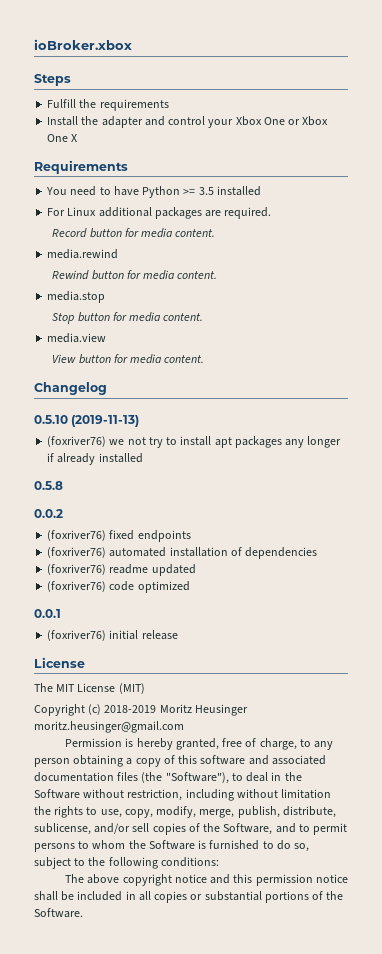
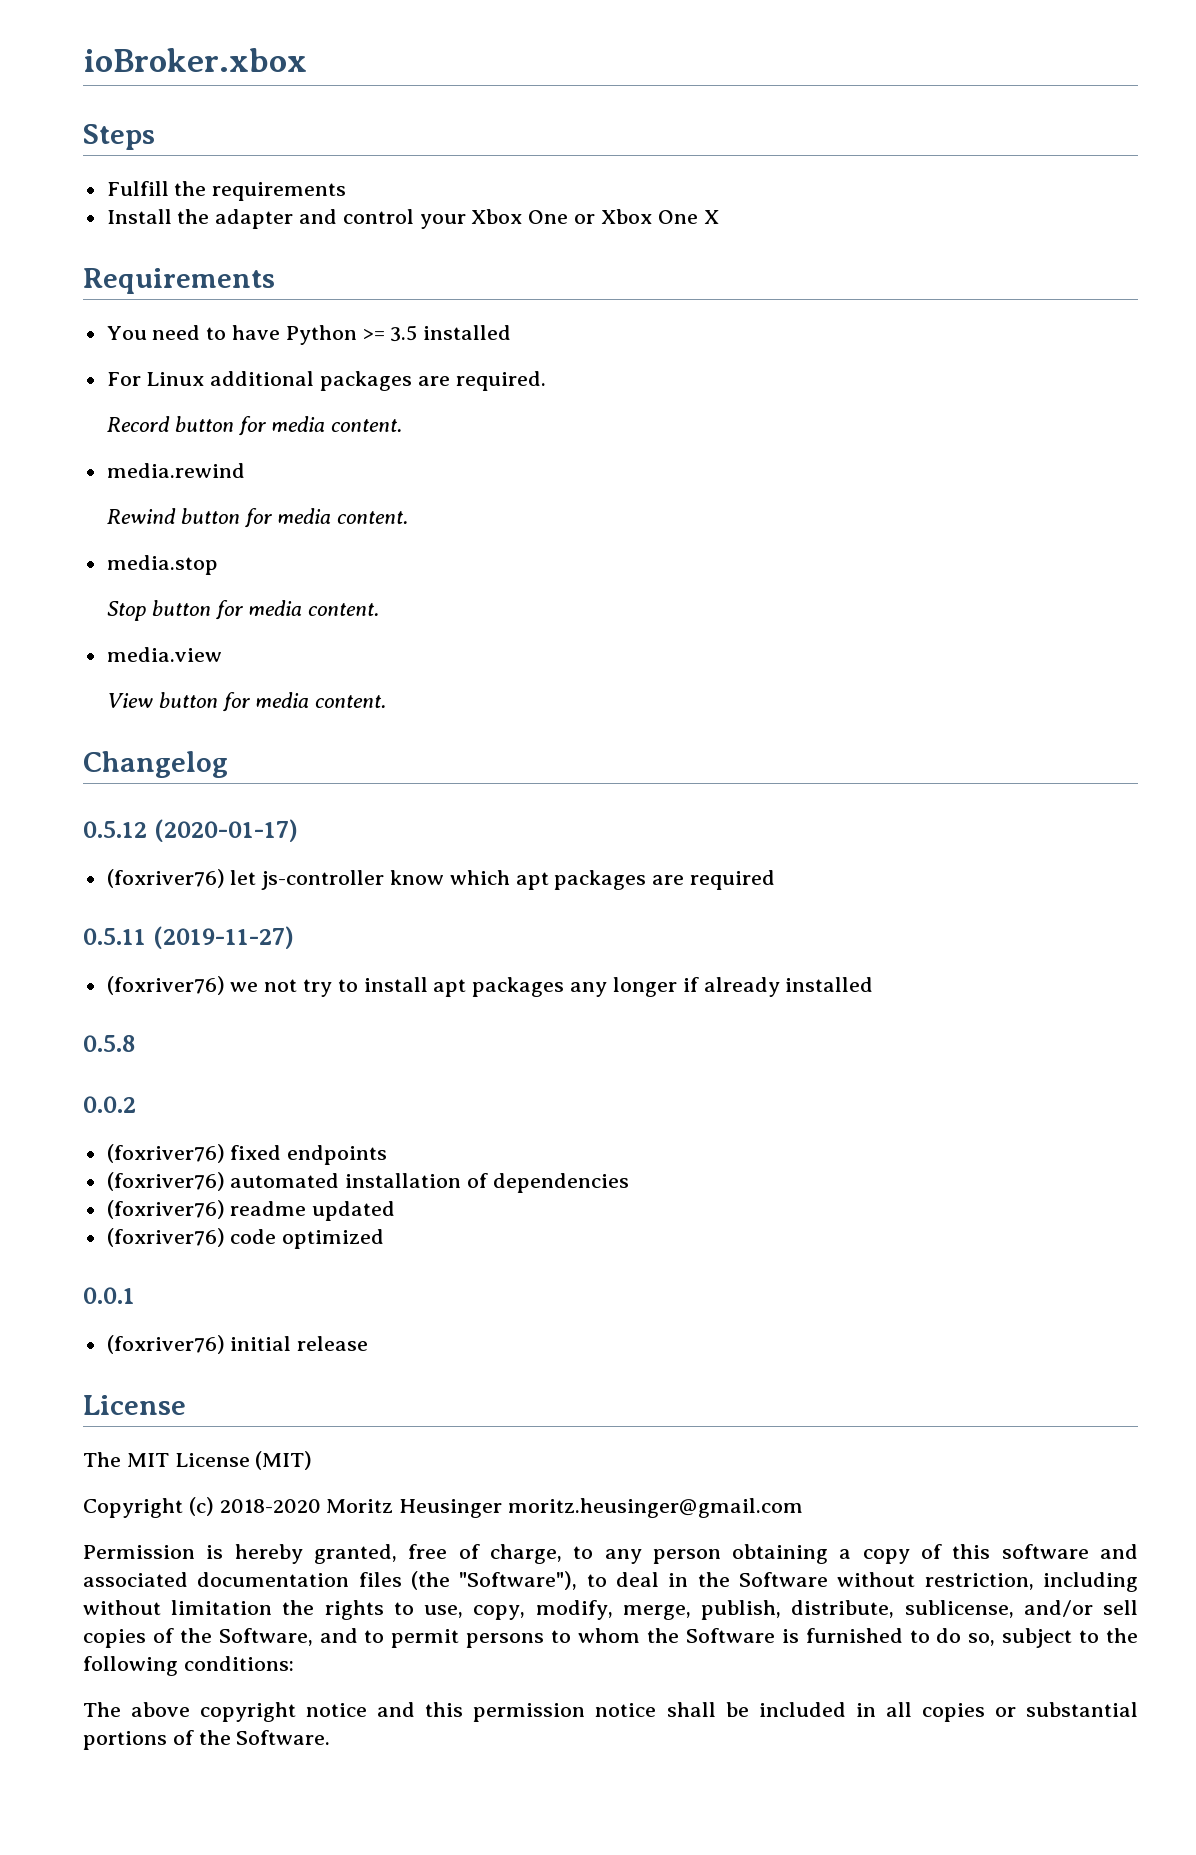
- 0.5.10 (2019-11-13)
+ 0.5.12 (2020-01-17)
+ (foxriver76) let js-controller know which apt packages are required
+ 0.5.11 (2019-11-27)
- Copyright (c) 2018-2019 Moritz Heusinger moritz.heusinger@gmail.com
+ Copyright (c) 2018-2020 Moritz Heusinger moritz.heusinger@gmail.com

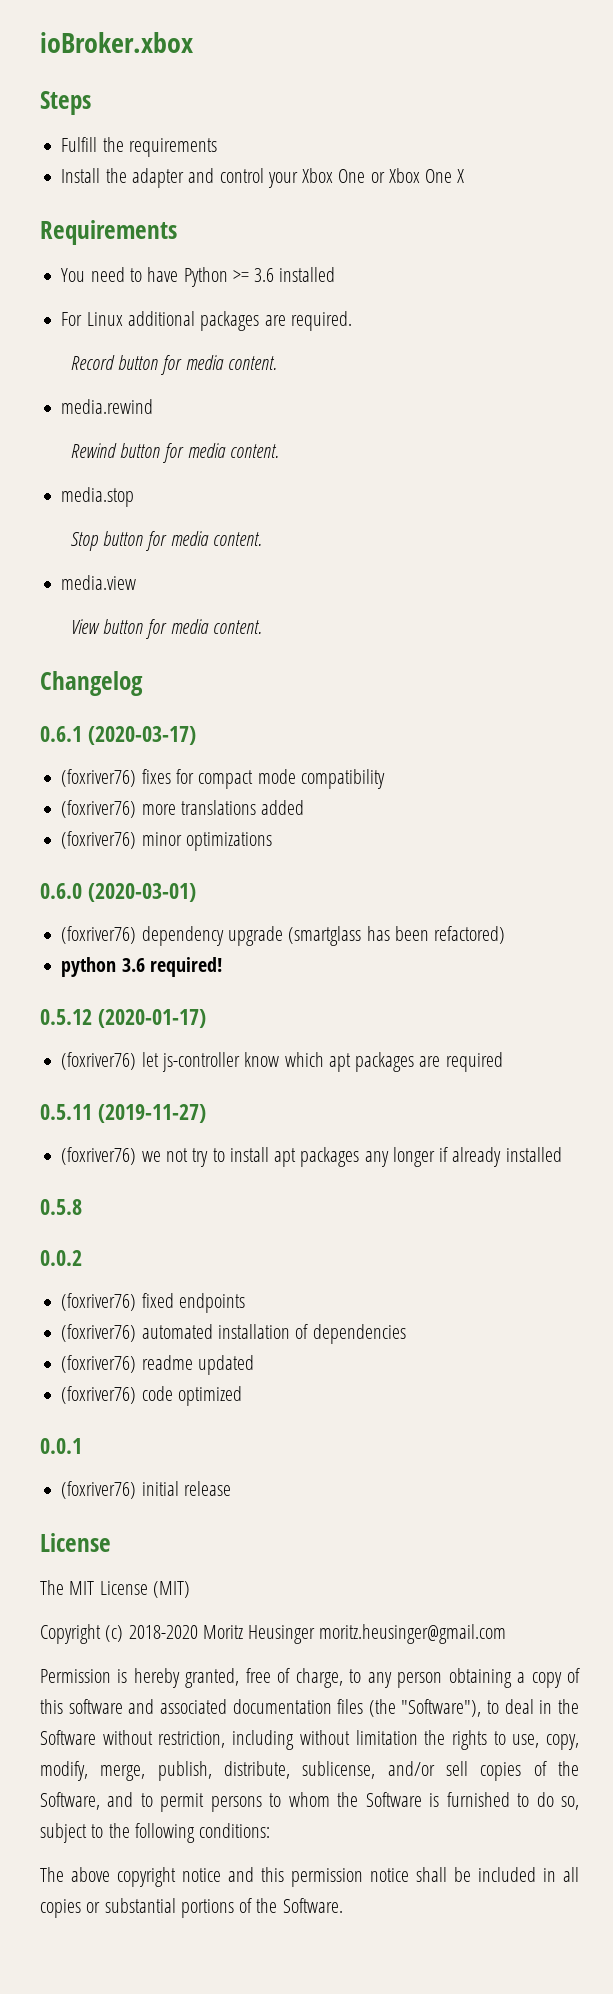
- You need to have Python >= 3.5 installed
+ You need to have Python >= 3.6 installed
+ 0.6.1 (2020-03-17)
+ (foxriver76) fixes for compact mode compatibility
+ (foxriver76) more translations added
+ (foxriver76) minor optimizations
+ 0.6.0 (2020-03-01)
+ (foxriver76) dependency upgrade (smartglass has been refactored)
+ python 3.6 required!

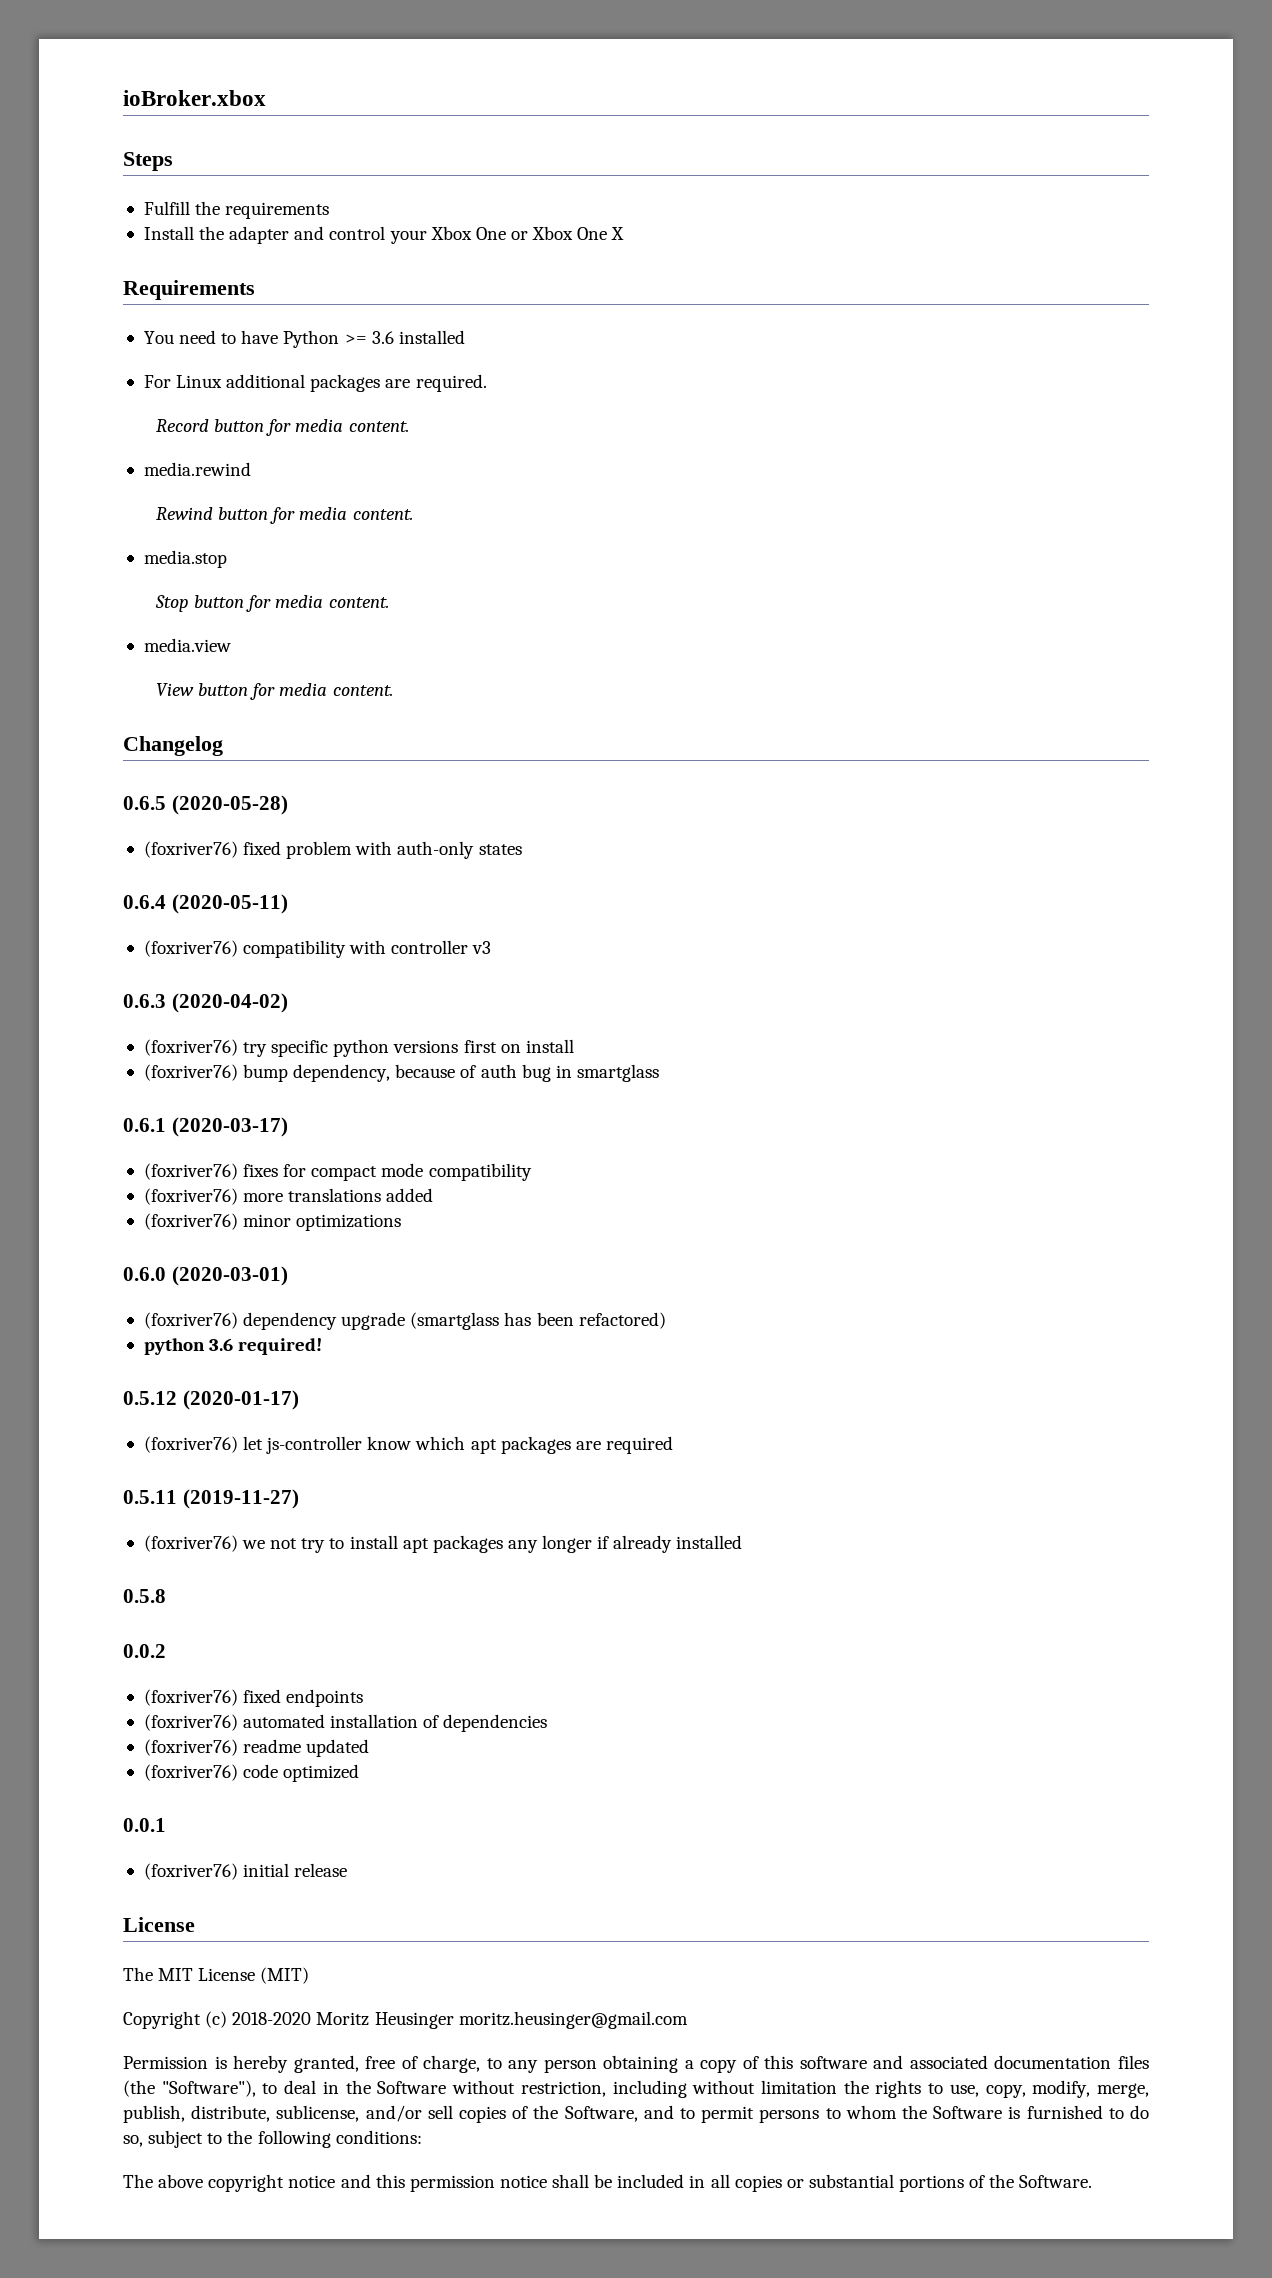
+ 0.6.5 (2020-05-28)
+ (foxriver76) fixed problem with auth-only states
+ 0.6.4 (2020-05-11)
+ (foxriver76) compatibility with controller v3
+ 0.6.3 (2020-04-02)
+ (foxriver76) try specific python versions first on install
+ (foxriver76) bump dependency, because of auth bug in smartglass

